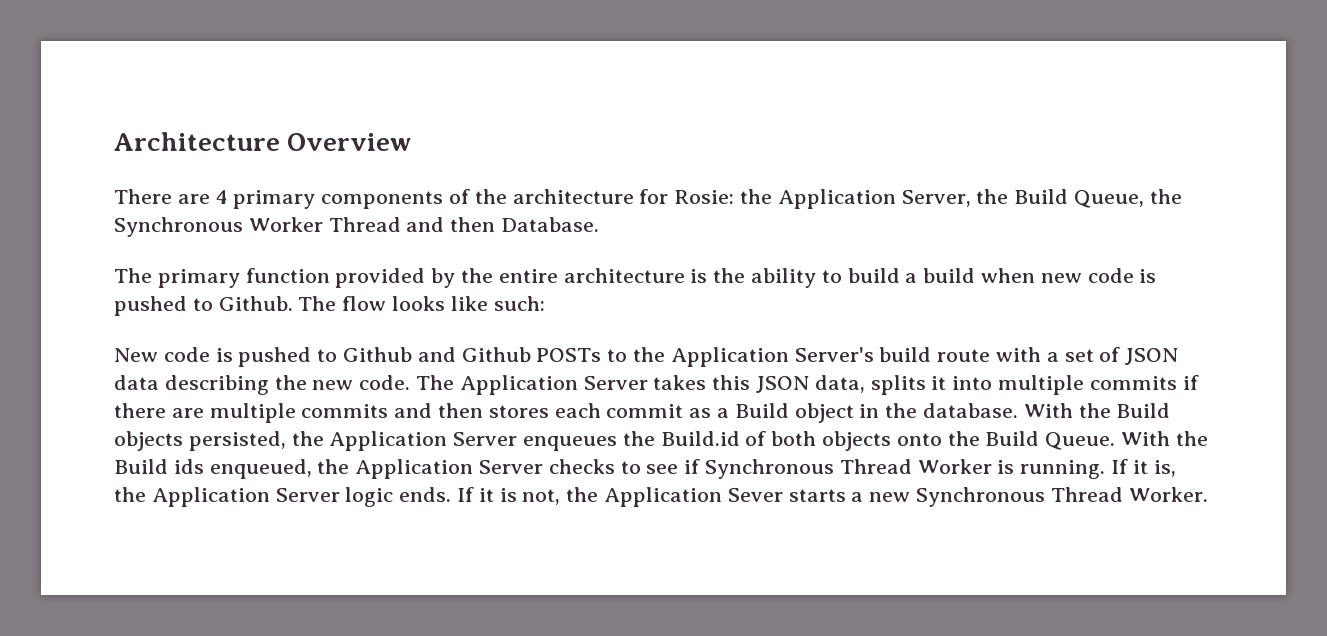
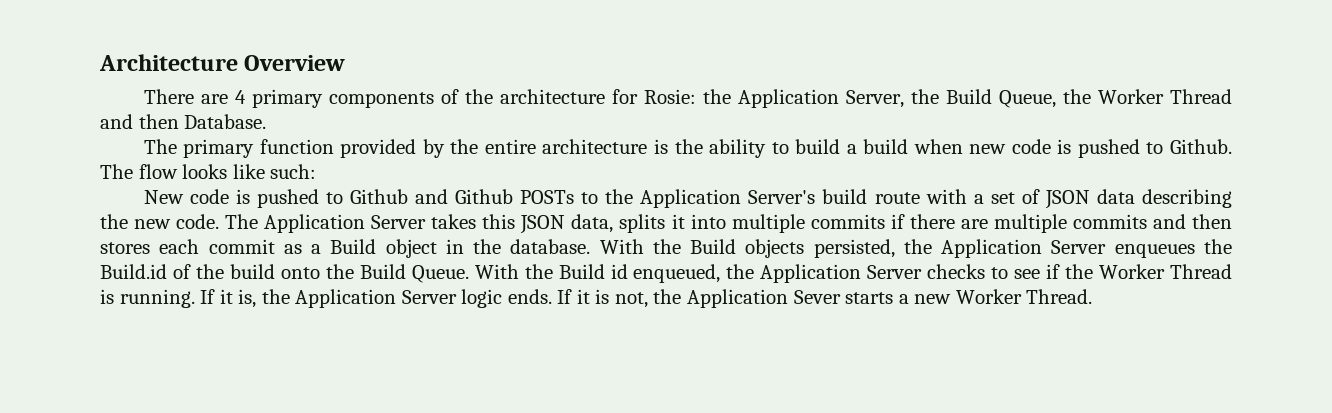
- There are 4 primary components of the architecture for Rosie: the Application Server, the Build Queue, the Synchronous Worker Thread and then Database.
+ There are 4 primary components of the architecture for Rosie: the Application Server, the Build Queue, the Worker Thread and then Database.
- With the Build objects persisted, the Application Server enqueues the Build.id of both objects onto the Build Queue.
+ With the Build objects persisted, the Application Server enqueues the Build.id of the build onto the Build Queue.
- With the Build ids enqueued, the Application Server checks to see if Synchronous Thread Worker is running.
+ With the Build id enqueued, the Application Server checks to see if the Worker Thread is running.
- If it is not, the Application Sever starts a new Synchronous Thread Worker.
+ If it is not, the Application Sever starts a new Worker Thread.

